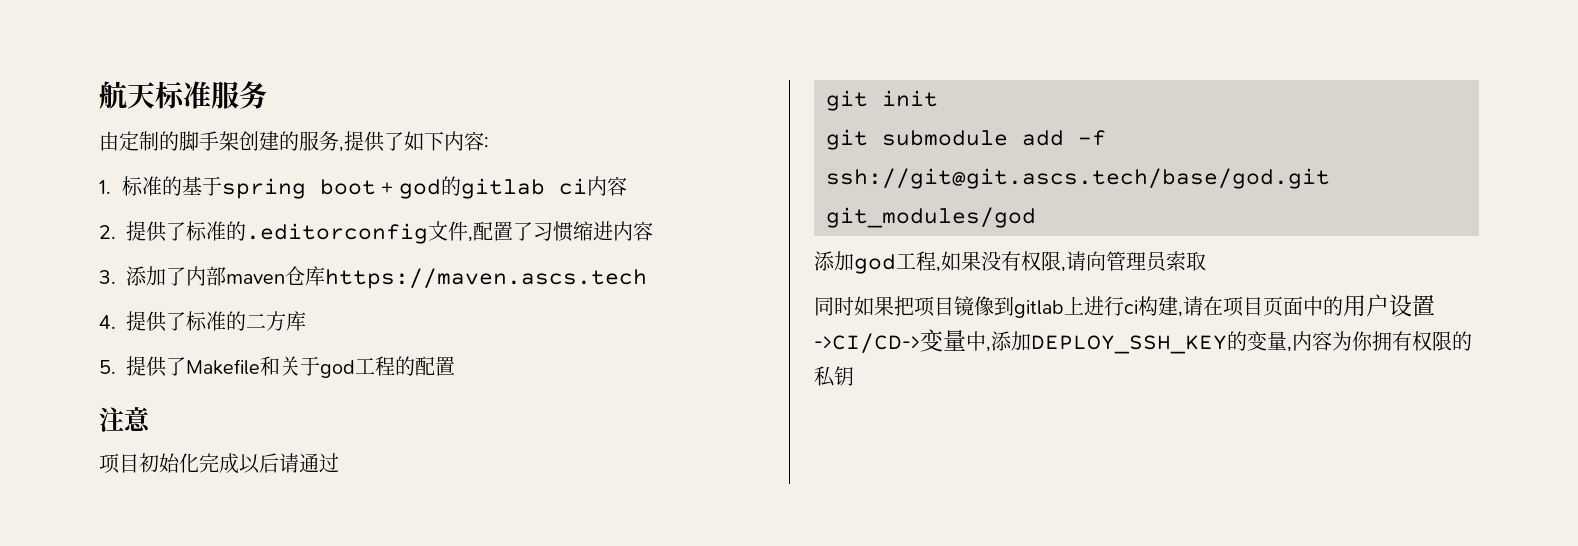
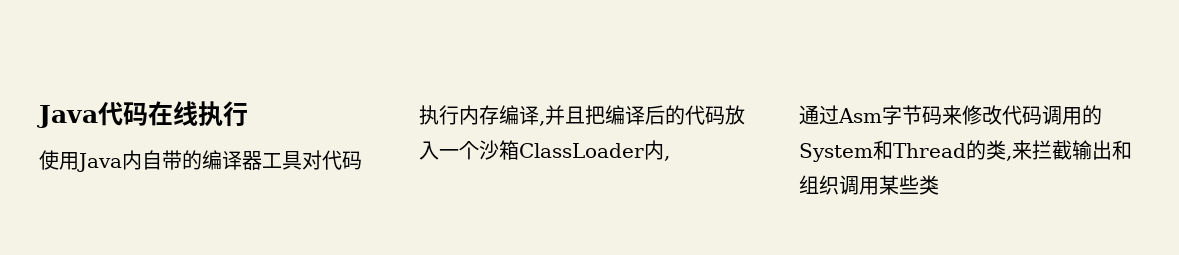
- 航天标准服务
- 由定制的脚手架创建的服务,提供了如下内容:
- 1.标准的基于spring boot + god的gitlab ci内容
- 2.提供了标准的.editorconfig文件,配置了习惯缩进内容
- 3.添加了内部maven仓库https://maven.ascs.tech
- 4.提供了标准的二方库
- 5.提供了Makefile和关于god工程的配置
- 注意
- 项目初始化完成以后请通过
- git init
- git submodule add -f ssh://git@git.ascs.tech/base/god.git git_modules/god
- 添加god工程,如果没有权限,请向管理员索取
- 同时如果把项目镜像到gitlab上进行ci构建,请在项目页面中的用户设置->CI/CD->变量中,添加DEPLOY_SSH_KEY的变量,内容为你拥有权限的私钥
+ Java代码在线执行
+ 使用Java内自带的编译器工具对代码执行内存编译,并且把编译后的代码放入一个沙箱ClassLoader内,
+ 通过Asm字节码来修改代码调用的System和Thread的类,来拦截输出和组织调用某些类

